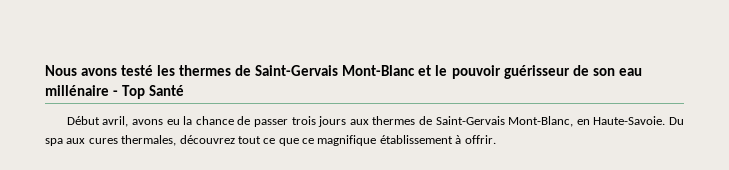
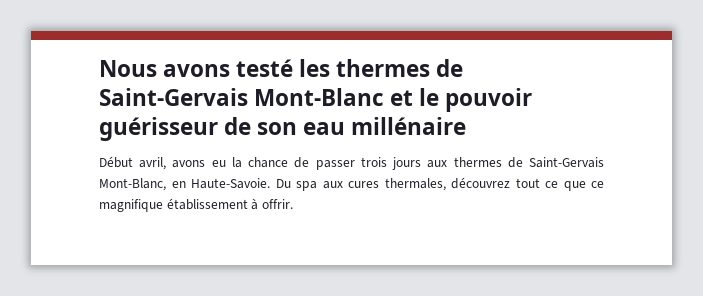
- Nous avons testé les thermes de Saint-Gervais Mont-Blanc et le pouvoir guérisseur de son eau millénaire - Top Santé
+ Nous avons testé les thermes de Saint-Gervais Mont-Blanc et le pouvoir guérisseur de son eau millénaire

